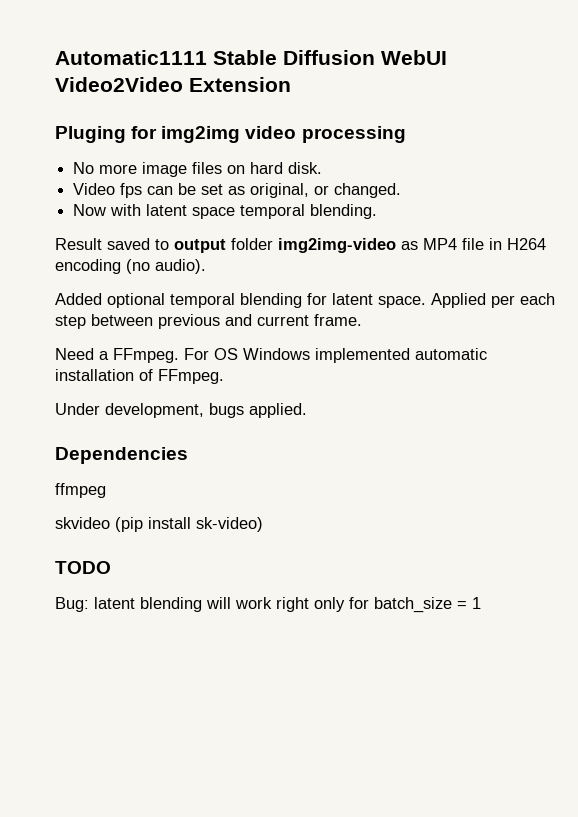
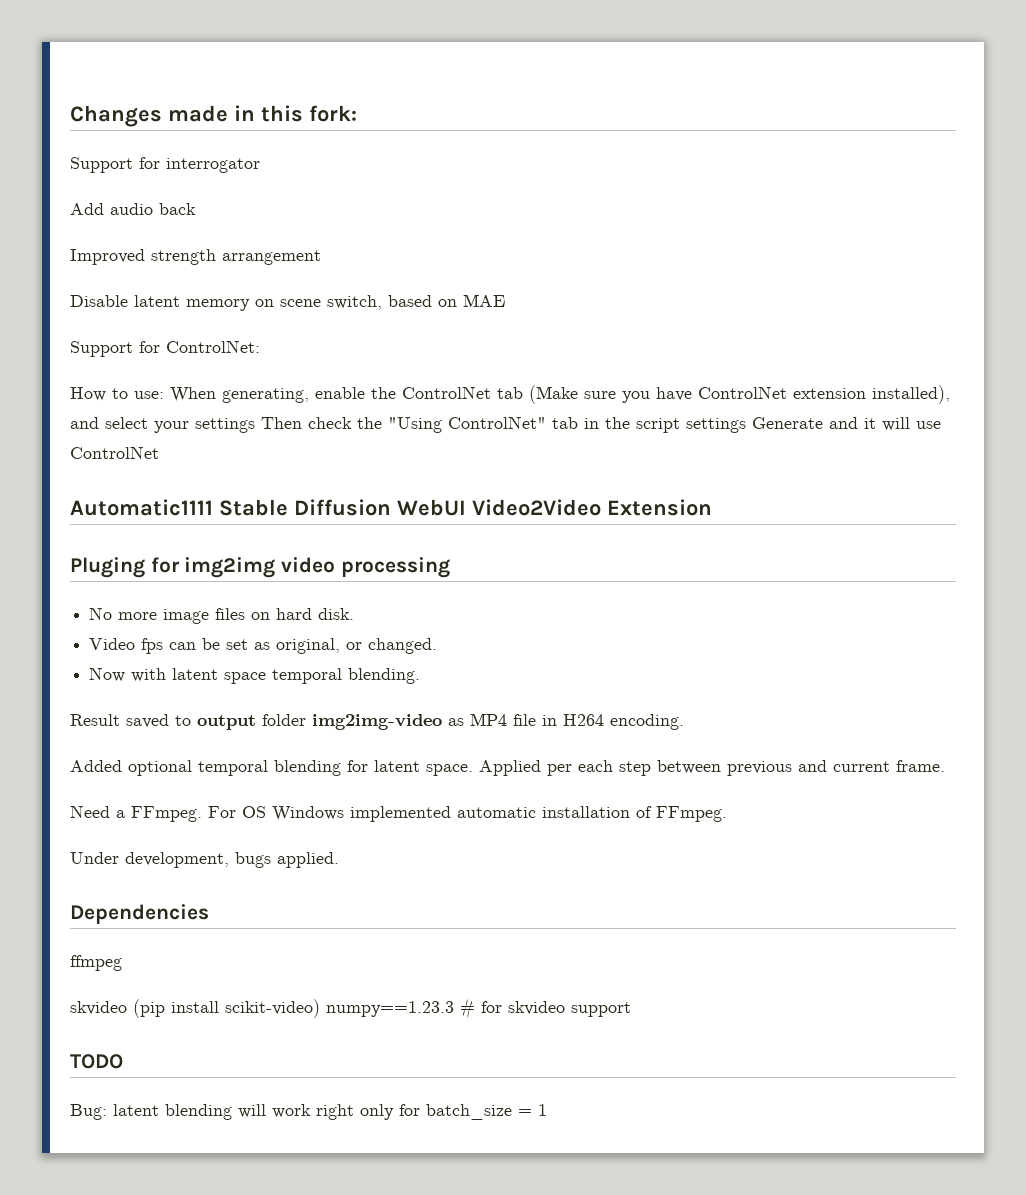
+ Changes made in this fork:
+ Support for interrogator
+ Add audio back
+ Improved strength arrangement
+ Disable latent memory on scene switch, based on MAE
+ Support for ControlNet:
+ How to use: When generating, enable the ControlNet tab (Make sure you have ControlNet extension installed), and select your settings Then check the "Using ControlNet" tab in the script settings Generate and it will use ControlNet
- Result saved to output folder img2img-video as MP4 file in H264 encoding (no audio).
+ Result saved to output folder img2img-video as MP4 file in H264 encoding.
- skvideo (pip install sk-video)
+ skvideo (pip install scikit-video) numpy==1.23.3 # for skvideo support

